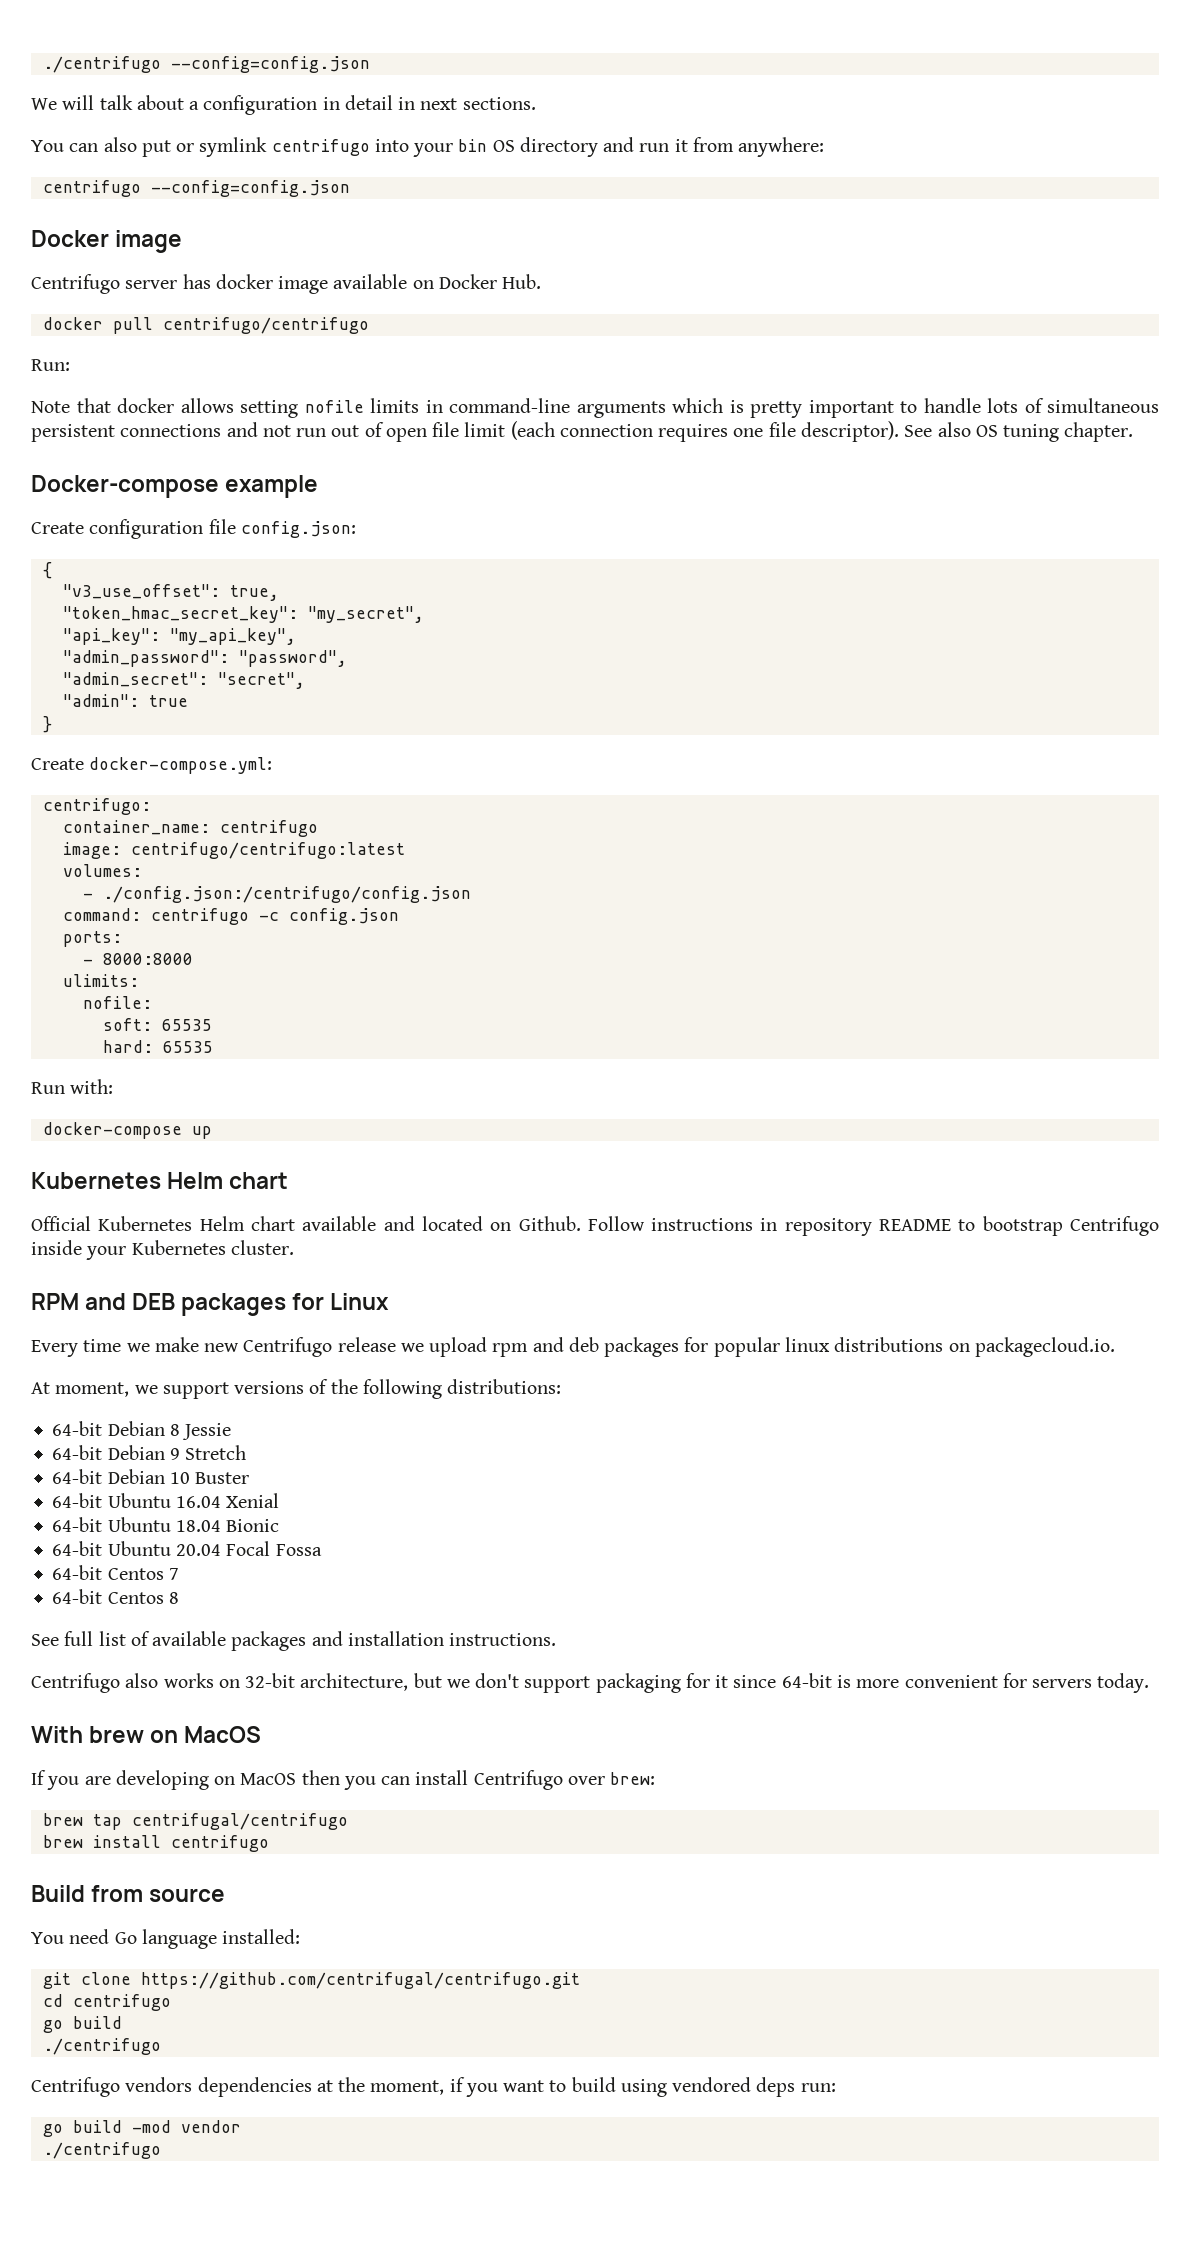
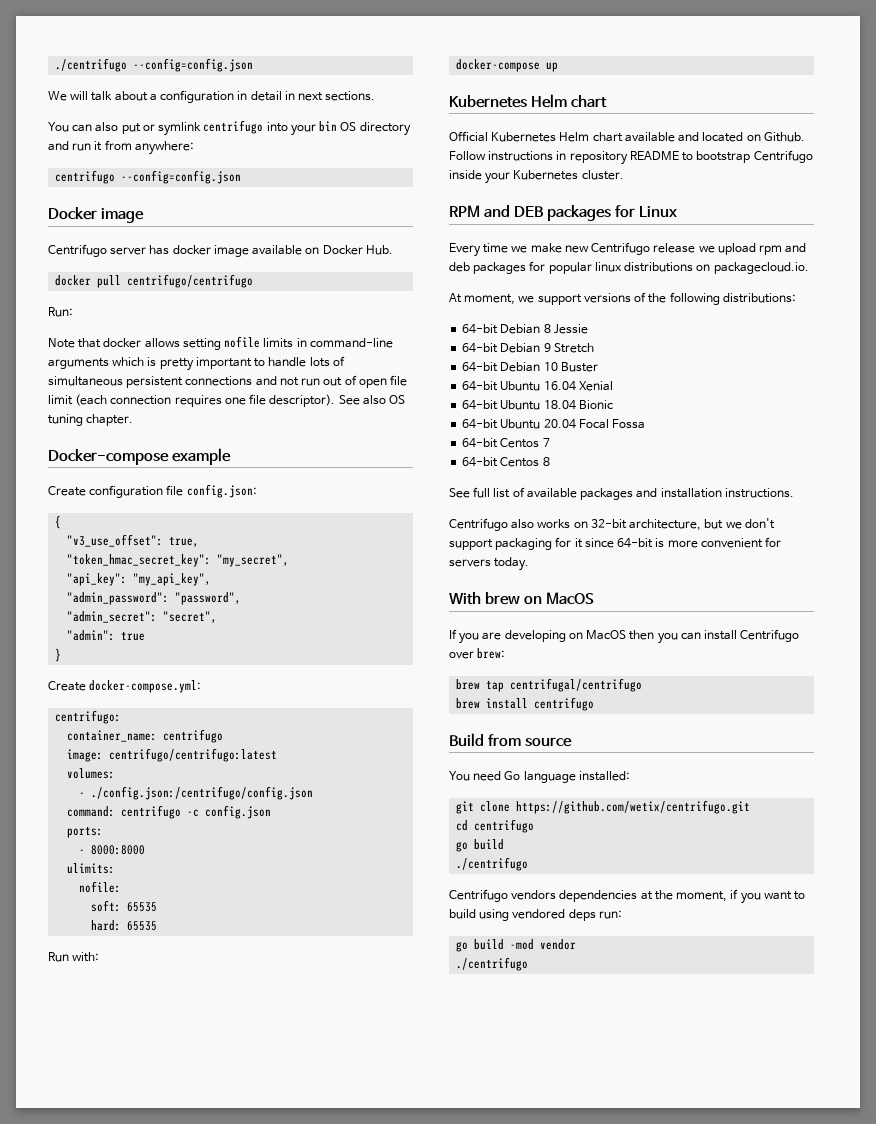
- git clone https://github.com/centrifugal/centrifugo.git
+ git clone https://github.com/wetix/centrifugo.git

